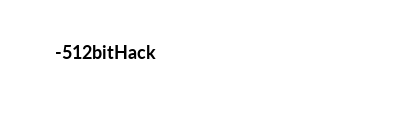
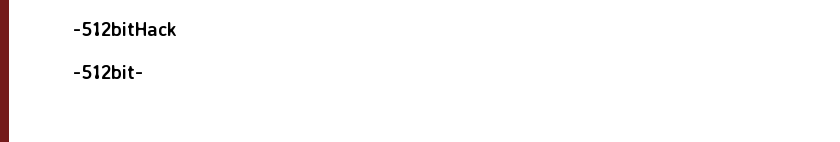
+ -512bit-

